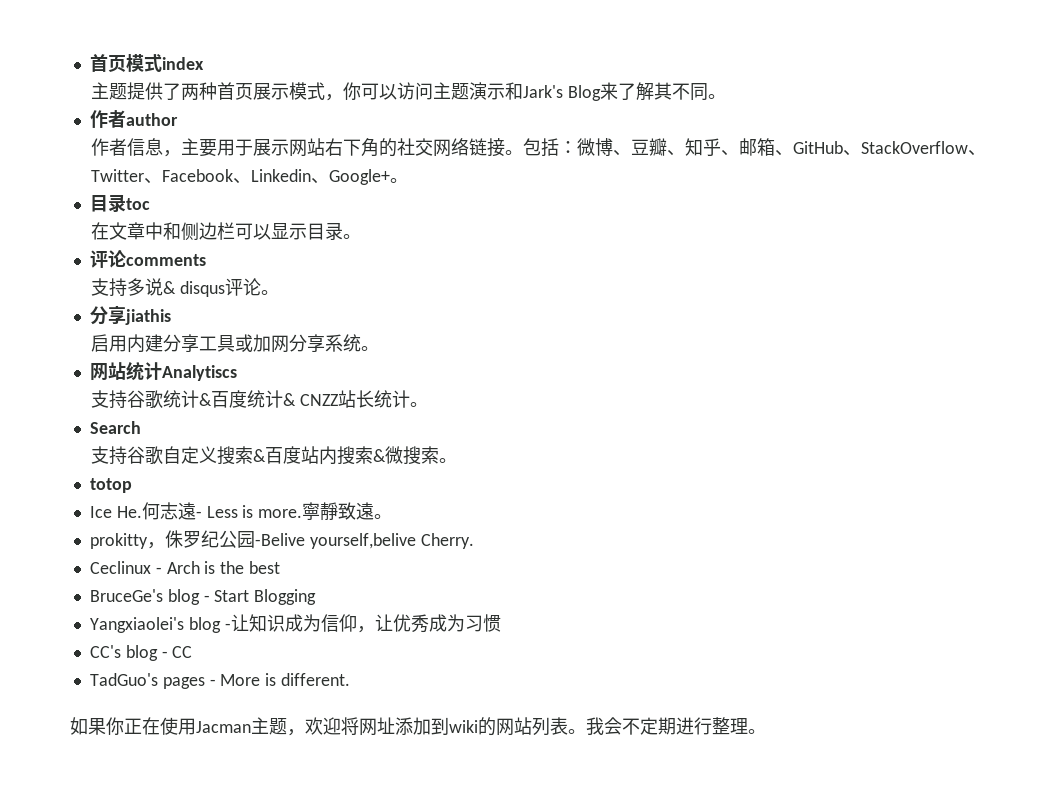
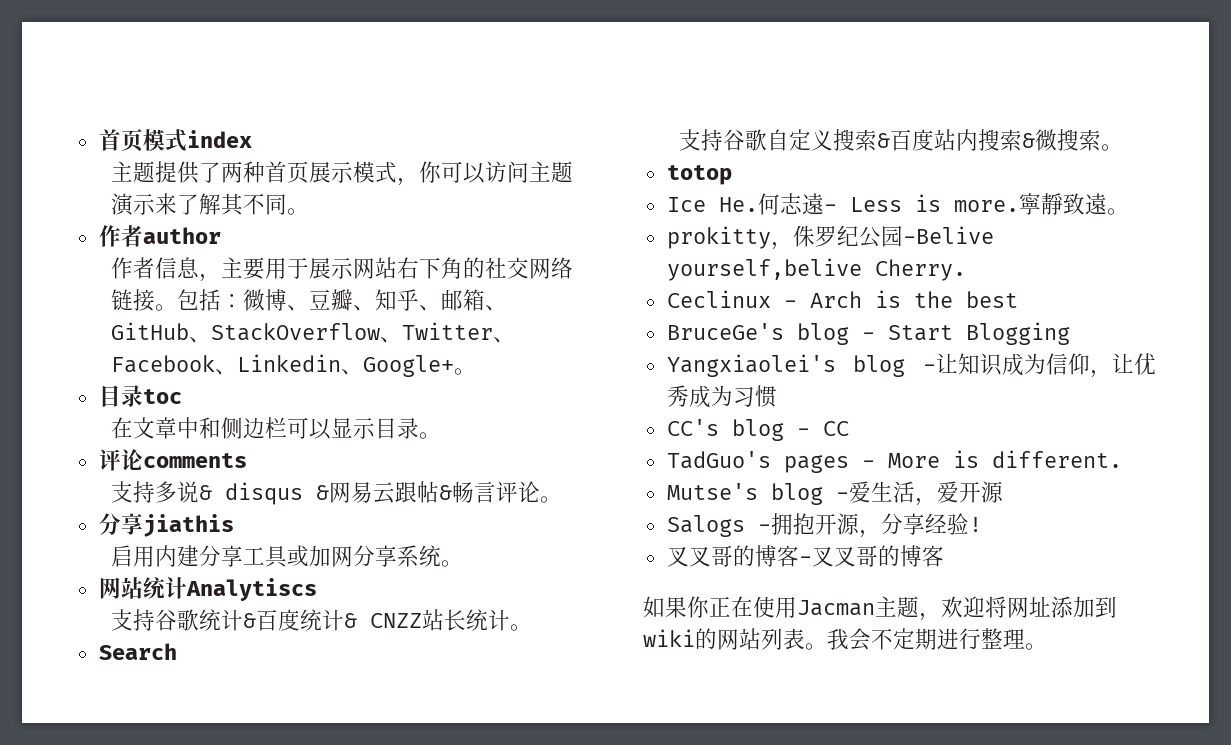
- 主题提供了两种首页展示模式，你可以访问主题演示和Jark's Blog来了解其不同。
+ 主题提供了两种首页展示模式，你可以访问主题演示来了解其不同。
- 支持多说& disqus评论。
+ 支持多说& disqus &网易云跟帖&畅言评论。
+ Mutse's blog -爱生活，爱开源
+ Salogs -拥抱开源，分享经验!
+ 叉叉哥的博客-叉叉哥的博客

